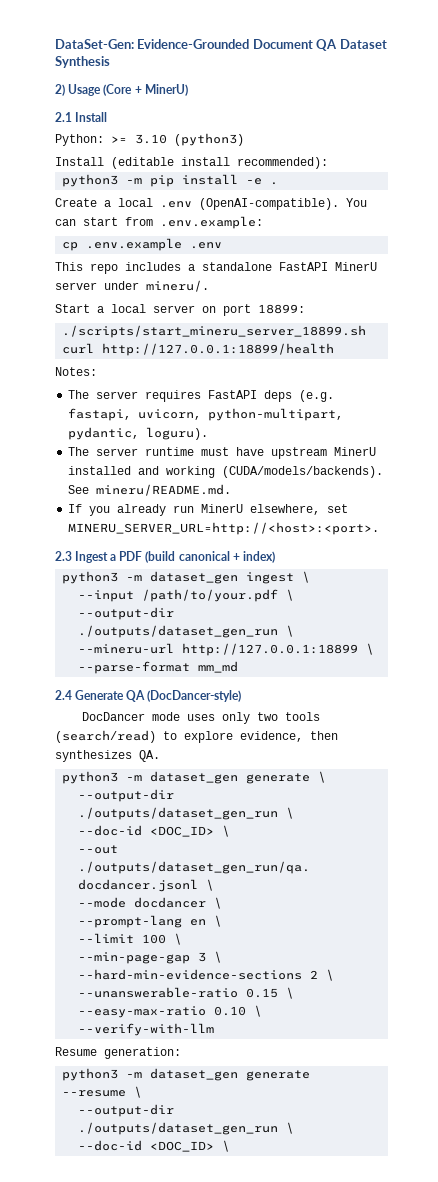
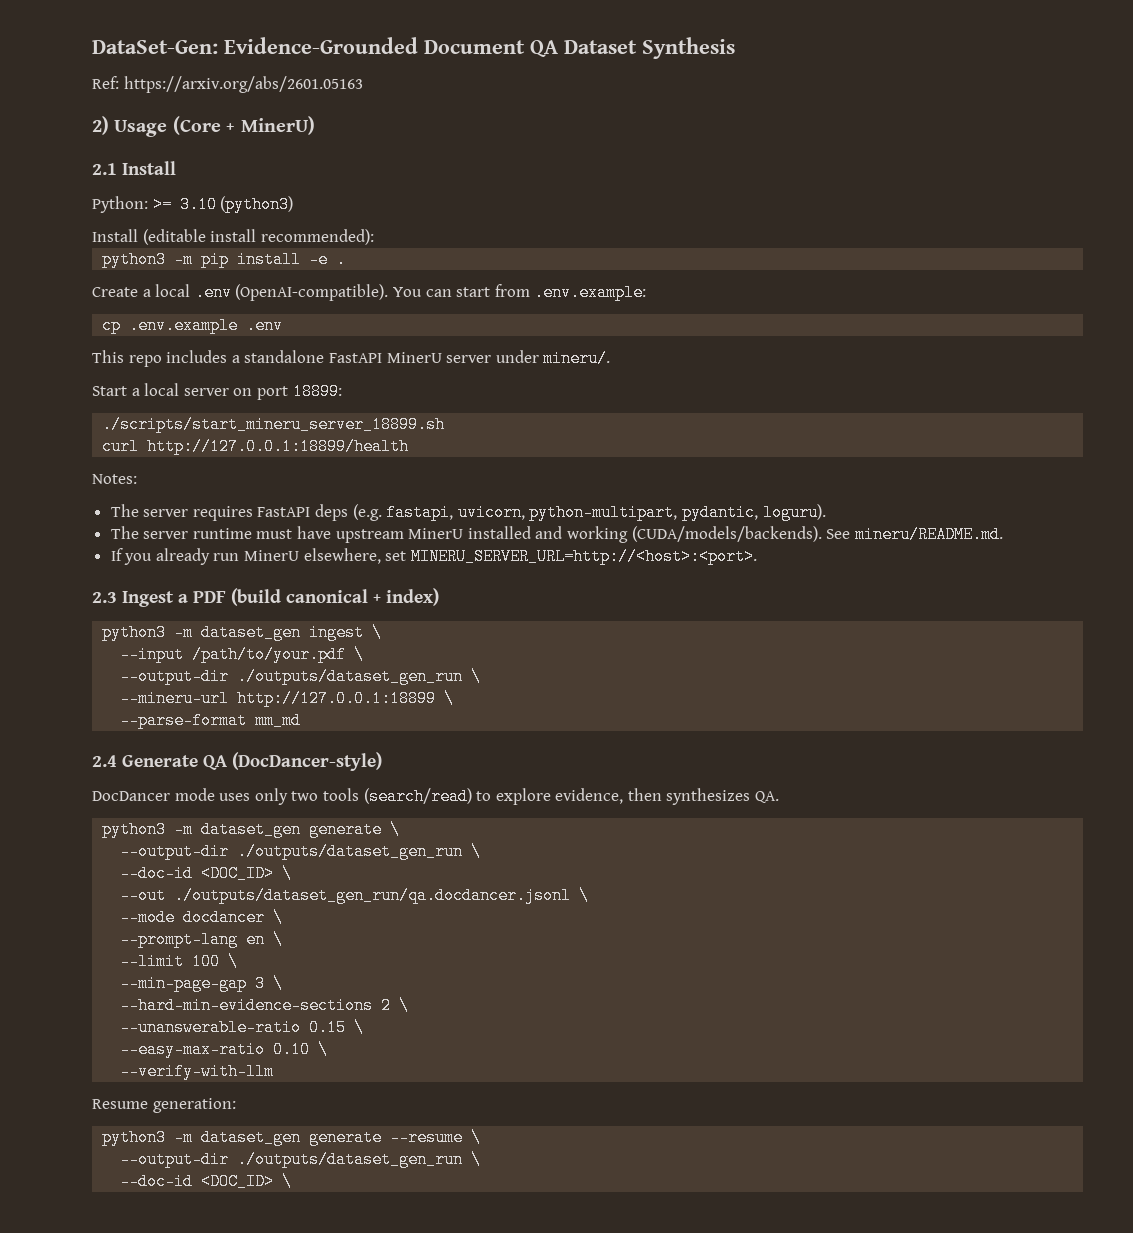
+ Ref: https://arxiv.org/abs/2601.05163

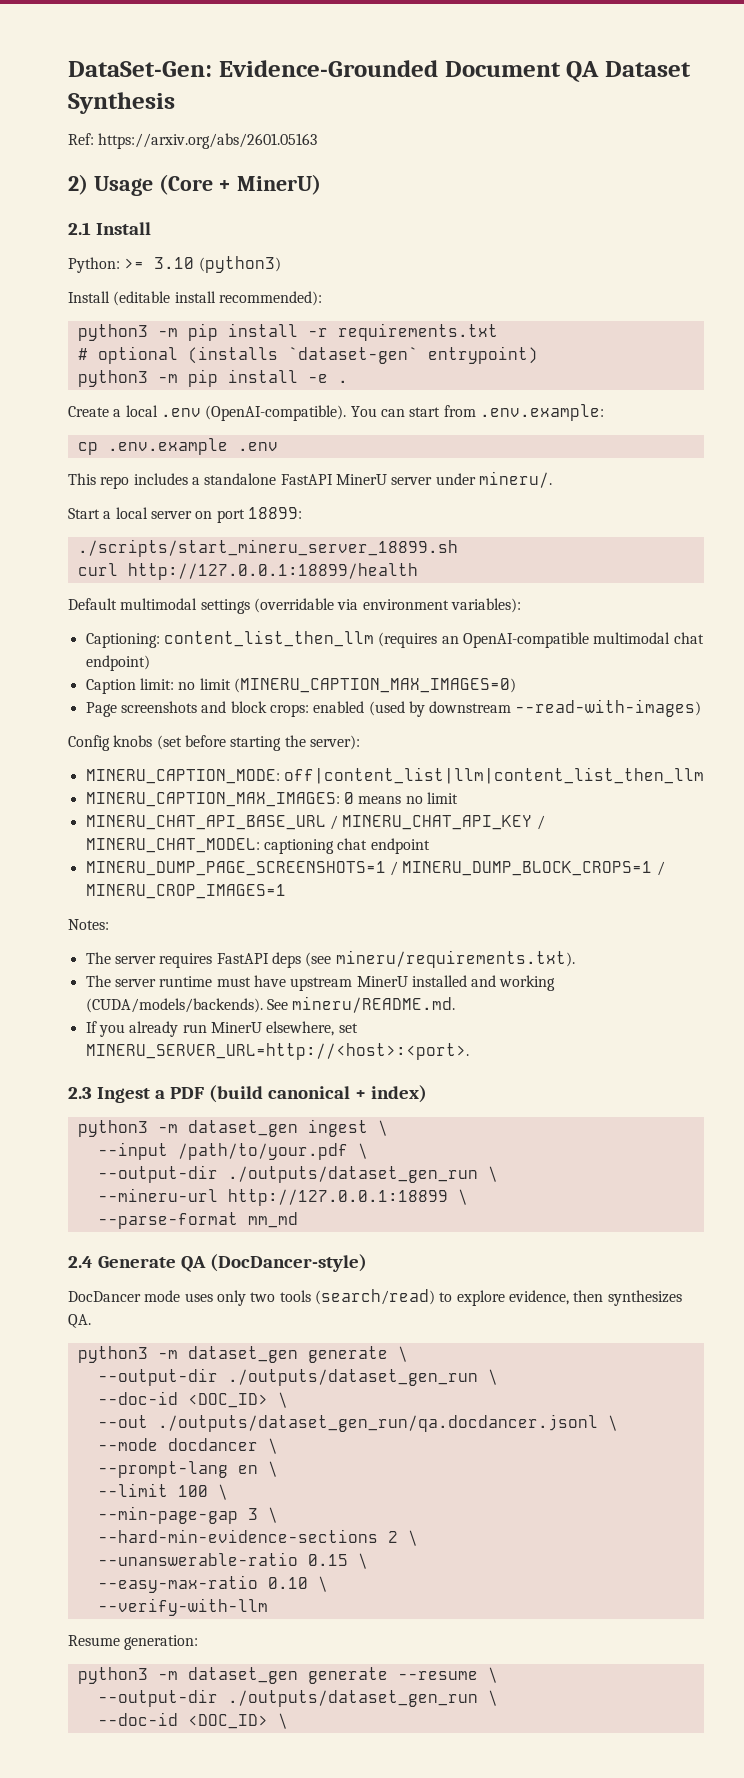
+ python3 -m pip install -r requirements.txt
+ # optional (installs `dataset-gen` entrypoint)
+ Default multimodal settings (overridable via environment variables):
+ Captioning: content_list_then_llm (requires an OpenAI-compatible multimodal chat endpoint)
+ Caption limit: no limit (MINERU_CAPTION_MAX_IMAGES=0)
+ Page screenshots and block crops: enabled (used by downstream --read-with-images)
+ Config knobs (set before starting the server):
+ MINERU_CAPTION_MODE: off|content_list|llm|content_list_then_llm
+ MINERU_CAPTION_MAX_IMAGES: 0 means no limit
+ MINERU_CHAT_API_BASE_URL / MINERU_CHAT_API_KEY / MINERU_CHAT_MODEL: captioning chat endpoint
+ MINERU_DUMP_PAGE_SCREENSHOTS=1 / MINERU_DUMP_BLOCK_CROPS=1 / MINERU_CROP_IMAGES=1
- The server requires FastAPI deps (e.g. fastapi, uvicorn, python-multipart, pydantic, loguru).
+ The server requires FastAPI deps (see mineru/requirements.txt).

